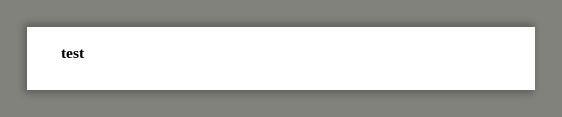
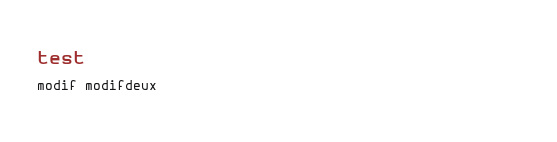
+ modif modifdeux

